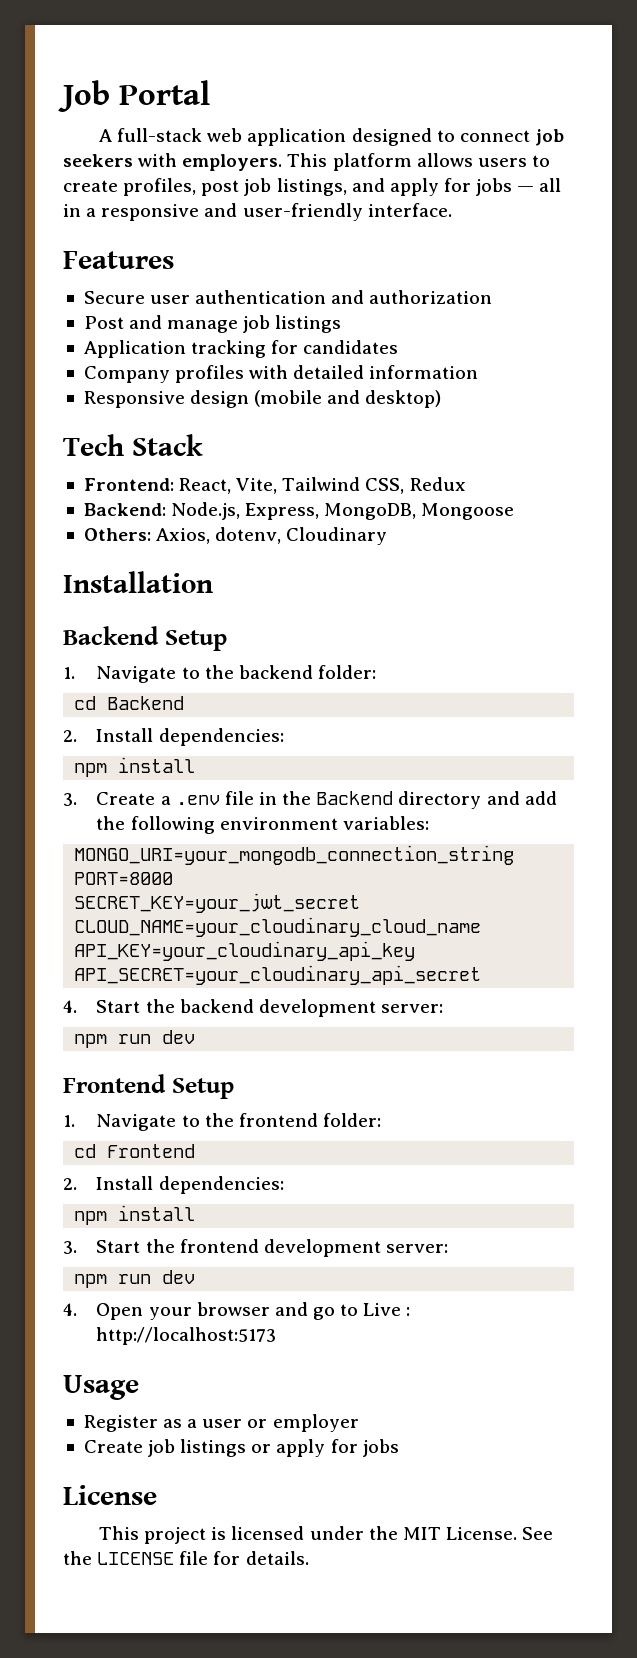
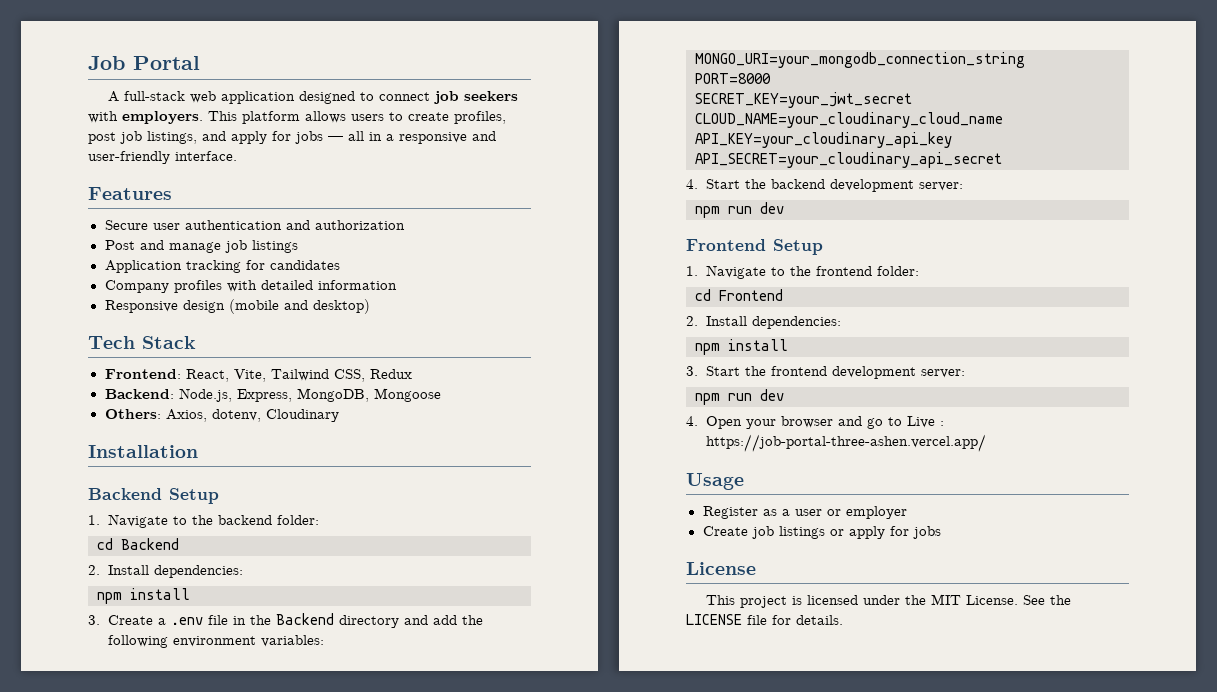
- 4. Open your browser and go to Live : http://localhost:5173
+ 4. Open your browser and go to Live : https://job-portal-three-ashen.vercel.app/

